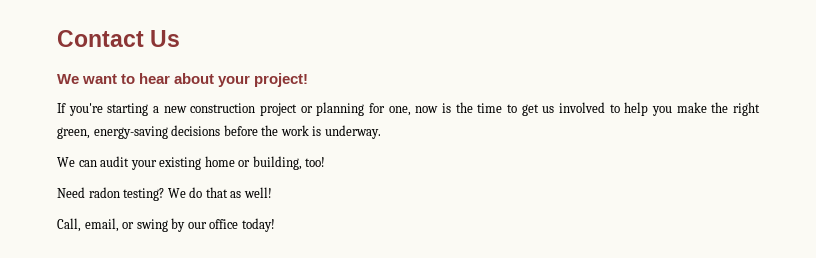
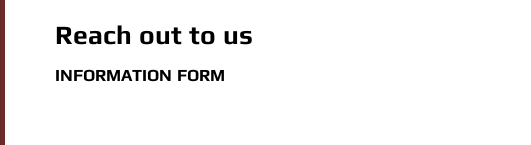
- Contact Us
- We want to hear about your project!
- If you're starting a new construction project or planning for one, now is the time to get us involved to help you make the right green, energy-saving decisions before the work is underway.
- We can audit your existing home or building, too!
- Need radon testing? We do that as well!
- Call, email, or swing by our office today!
+ Reach out to us
+ INFORMATION FORM

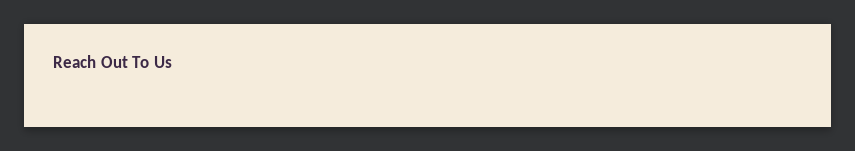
- Reach out to us
- INFORMATION FORM
+ Reach Out To Us

